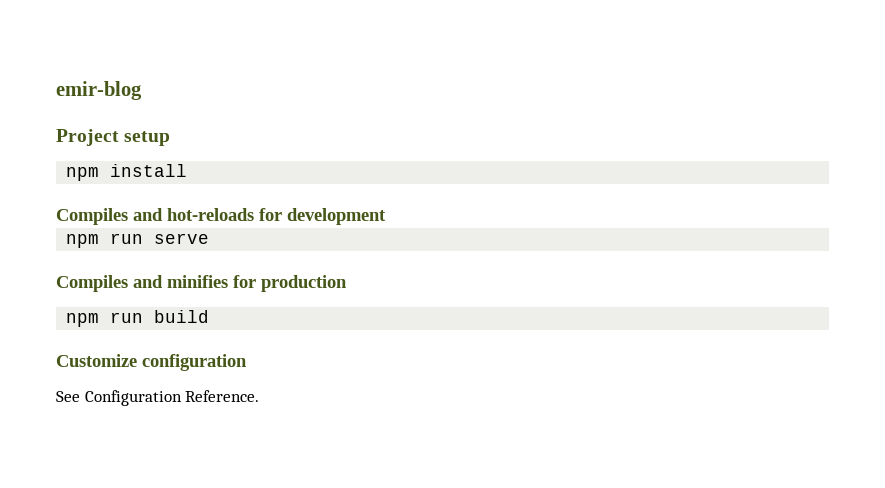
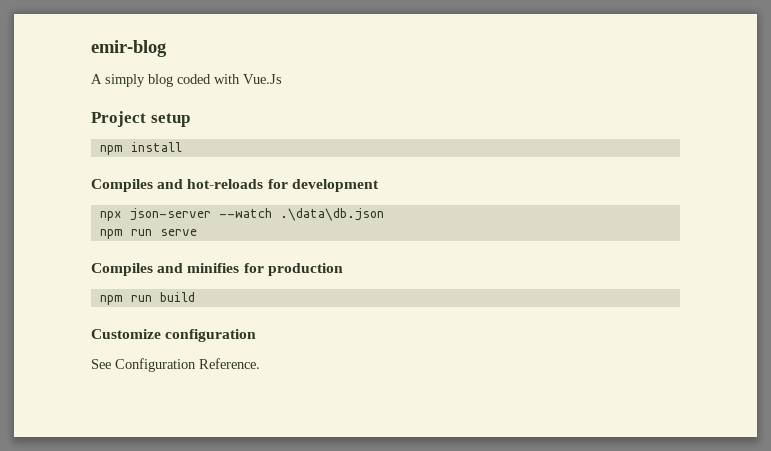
+ A simply blog coded with Vue.Js
+ npx json-server --watch .\data\db.json

